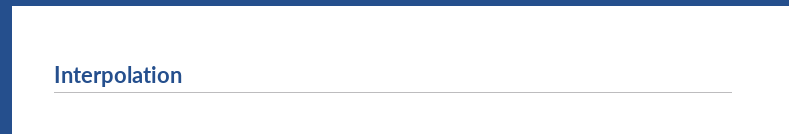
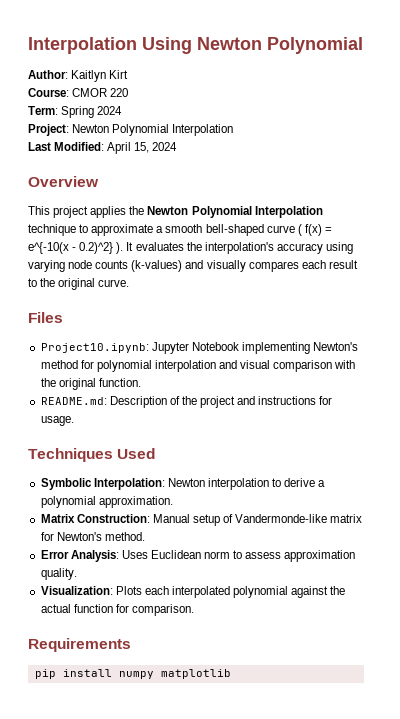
- Interpolation
+ Interpolation Using Newton Polynomial
+ Author: Kaitlyn Kirt
+ Course: CMOR 220
+ Term: Spring 2024
+ Project: Newton Polynomial Interpolation
+ Last Modified: April 15, 2024
+ Overview
+ This project applies the Newton Polynomial Interpolation technique to approximate a smooth bell-shaped curve ( f(x) = e^{-10(x - 0.2)^2} ). It evaluates the interpolation's accuracy using varying node counts (k-values) and visually compares each result to the original curve.
+ Files
+ Project10.ipynb: Jupyter Notebook implementing Newton's method for polynomial interpolation and visual comparison with the original function.
+ README.md: Description of the project and instructions for usage.
+ Techniques Used
+ Symbolic Interpolation: Newton interpolation to derive a polynomial approximation.
+ Matrix Construction: Manual setup of Vandermonde-like matrix for Newton's method.
+ Error Analysis: Uses Euclidean norm to assess approximation quality.
+ Visualization: Plots each interpolated polynomial against the actual function for comparison.
+ Requirements
+ pip install numpy matplotlib

